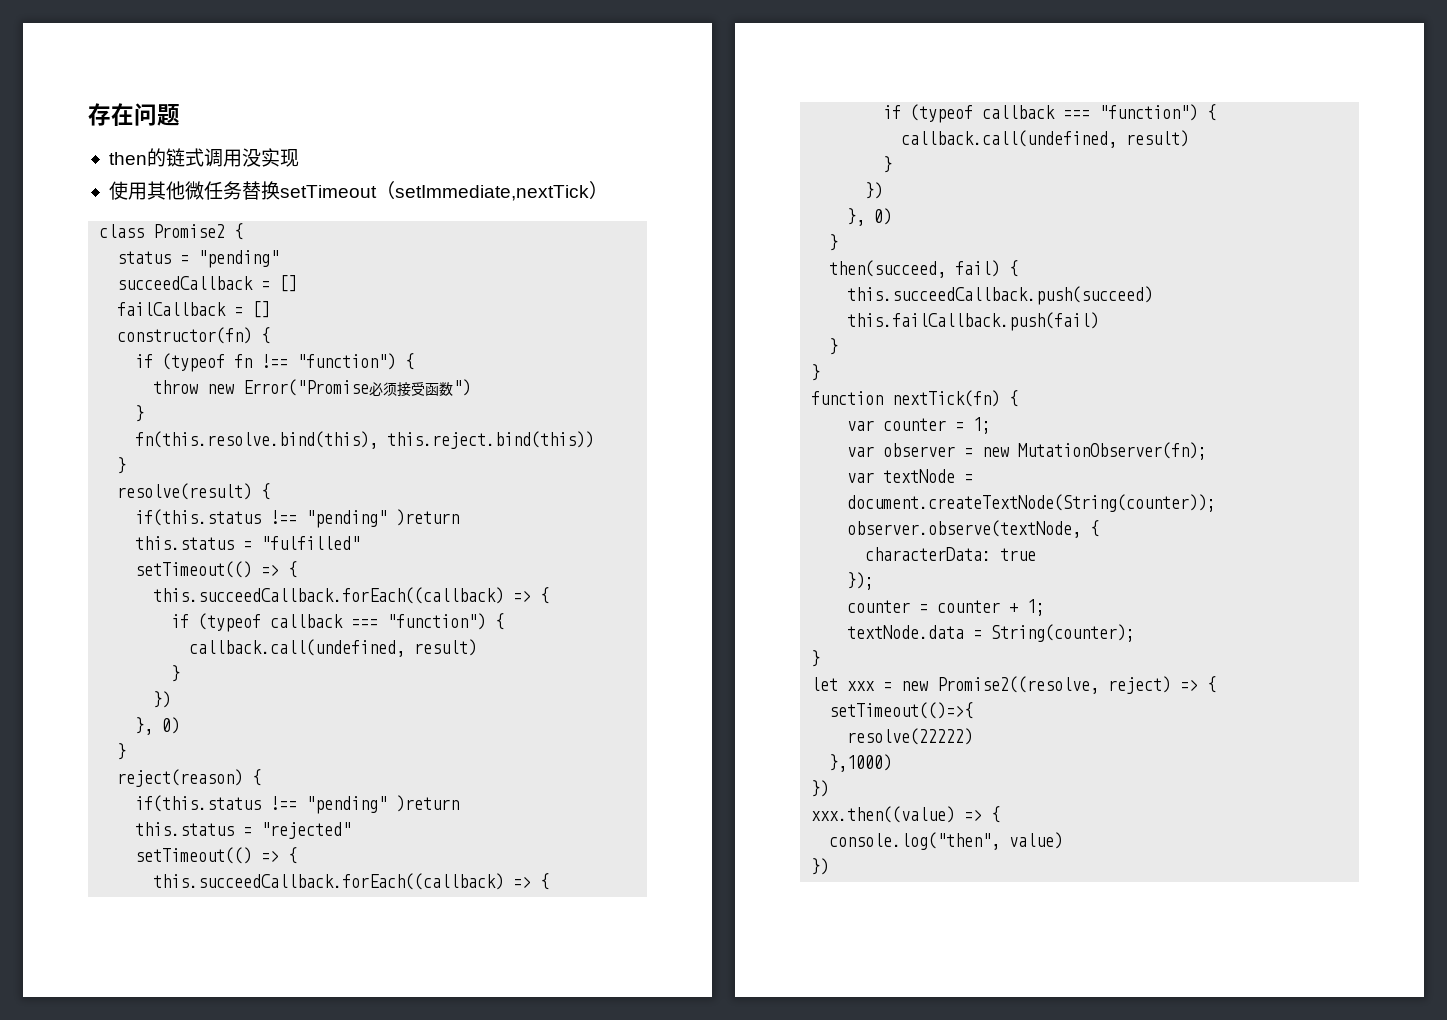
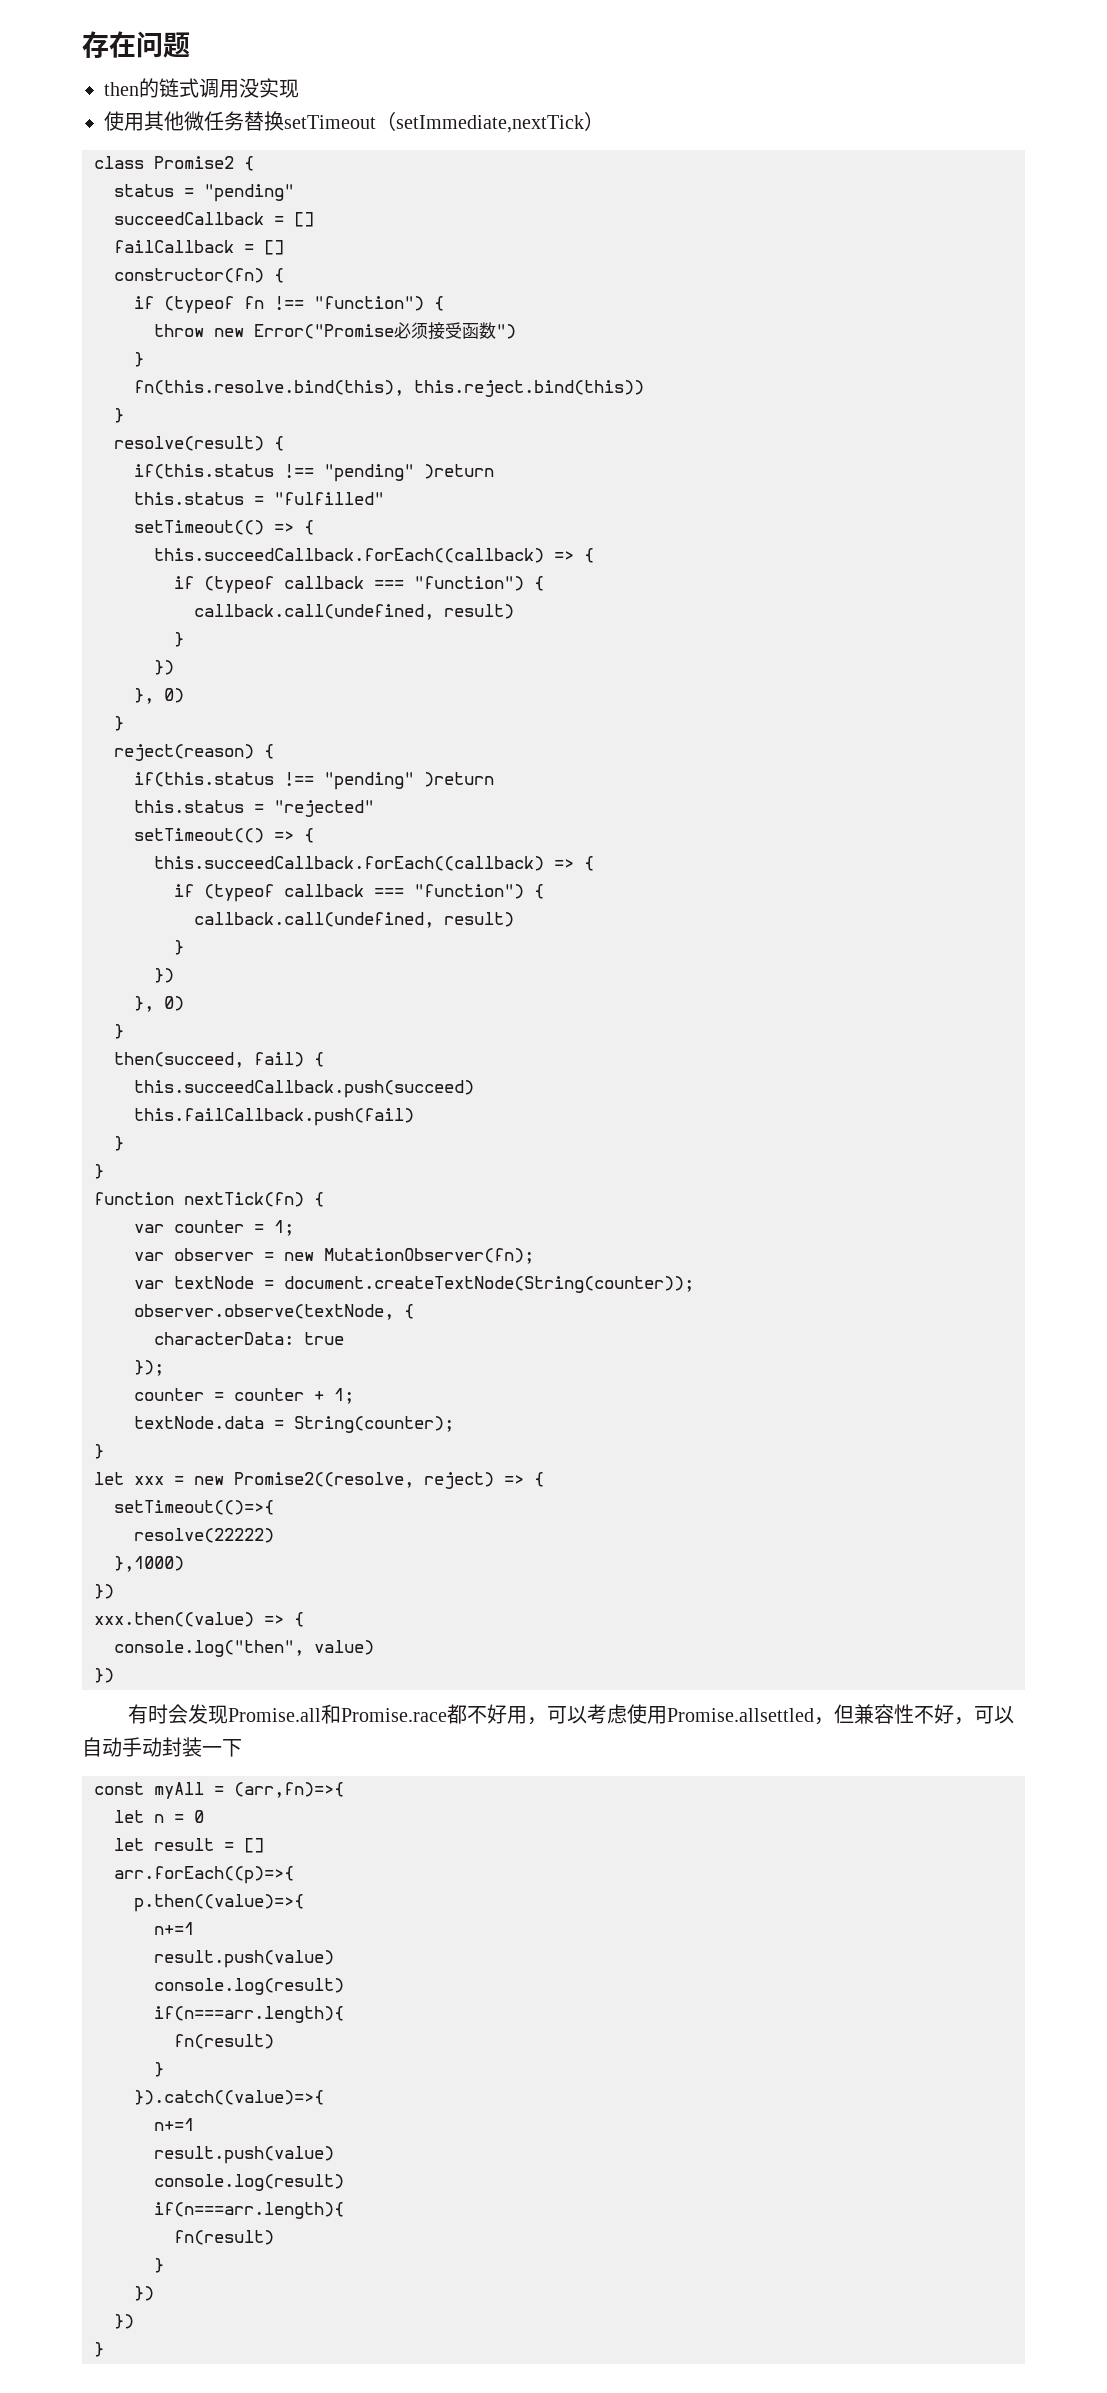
+ 有时会发现Promise.all和Promise.race都不好用，可以考虑使用Promise.allsettled，但兼容性不好，可以自动手动封装一下
+ const myAll = (arr,fn)=>{
+ let n = 0
+ let result = []
+ arr.forEach((p)=>{
+ p.then((value)=>{
+ n+=1
+ result.push(value)
+ console.log(result)
+ if(n===arr.length){
+ fn(result)
+ }
+ }).catch((value)=>{
+ n+=1
+ result.push(value)
+ console.log(result)
+ if(n===arr.length){
+ fn(result)
+ }
+ })
+ })
+ }

